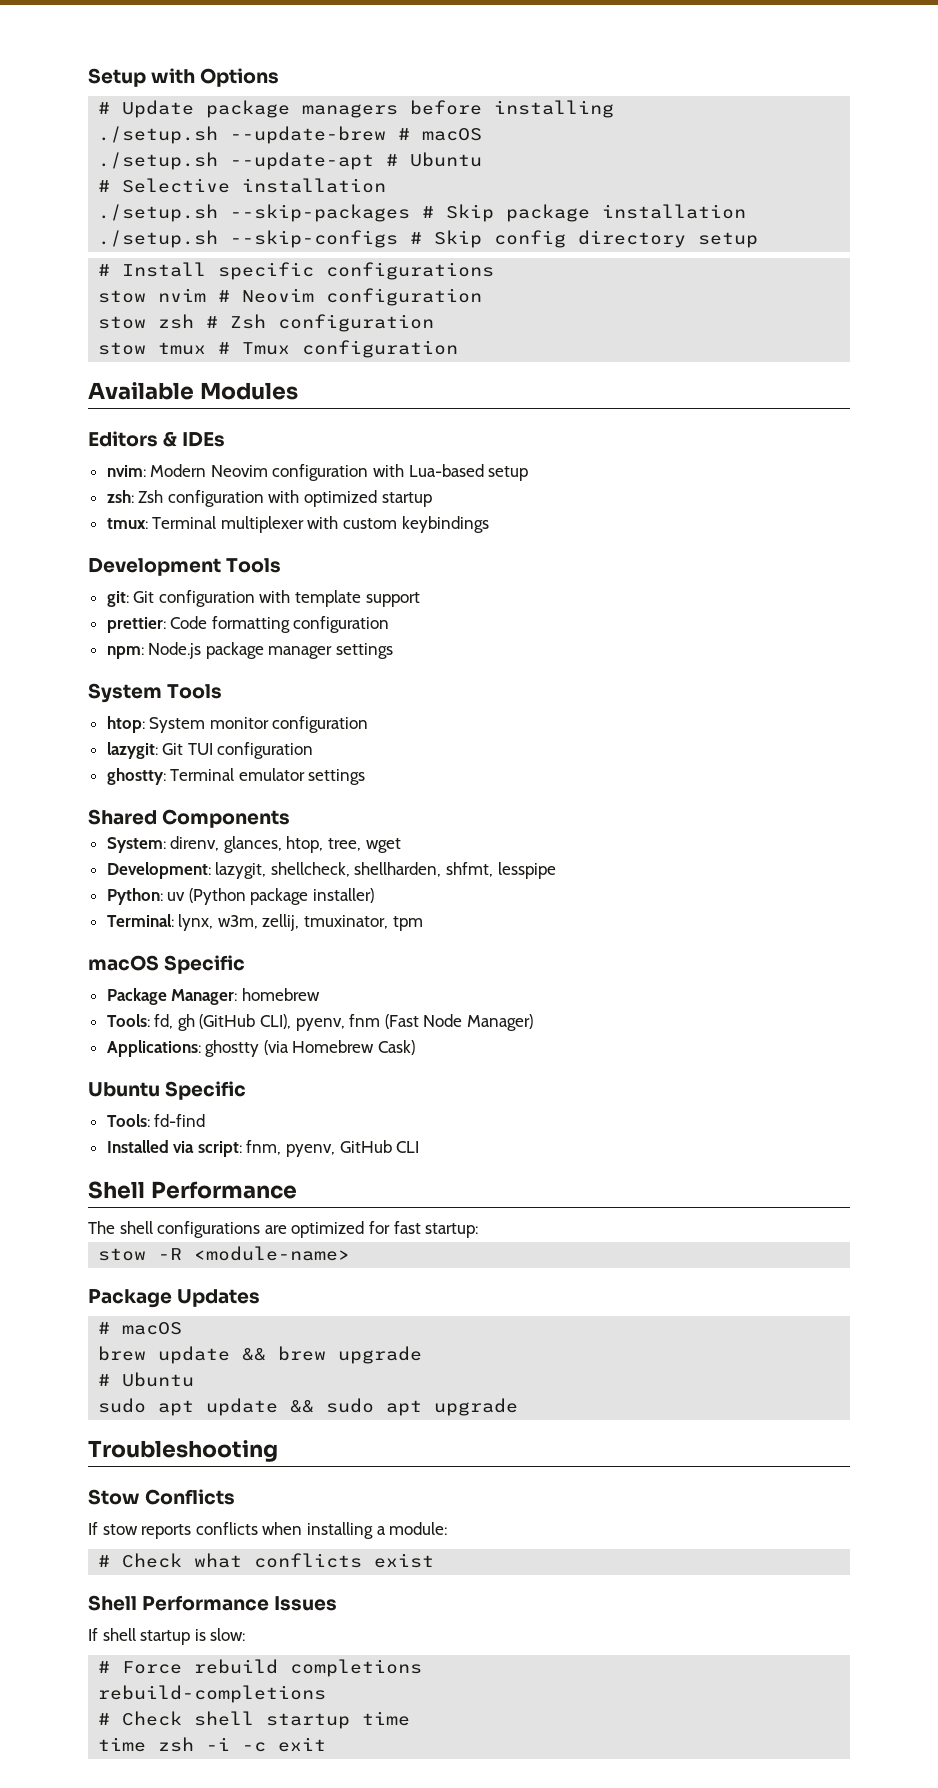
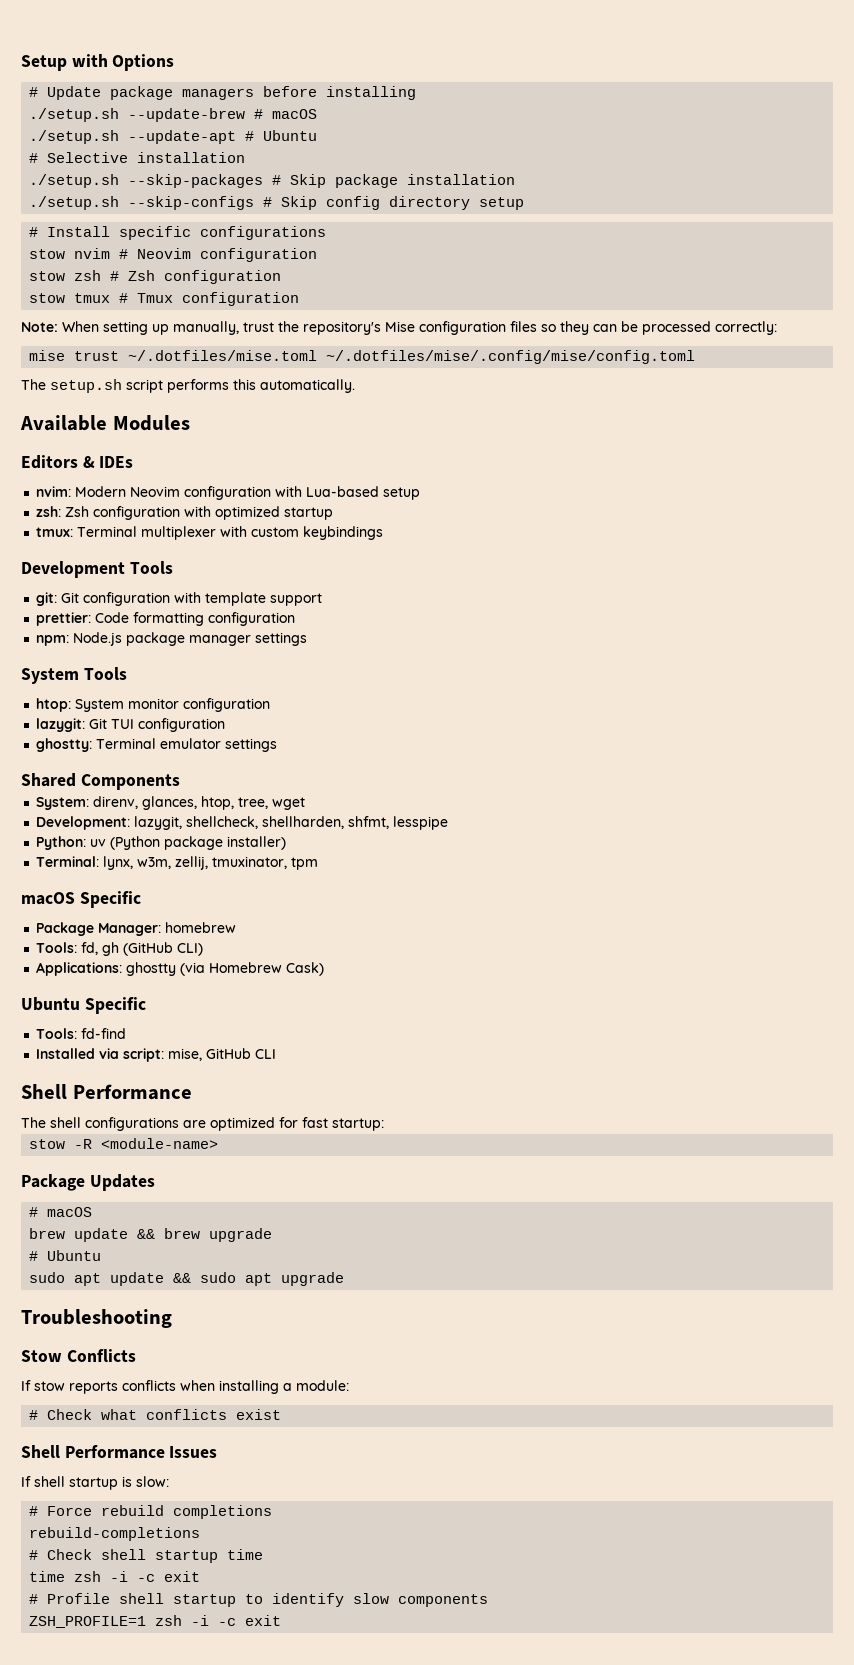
+ Note: When setting up manually, trust the repository's Mise configuration files so they can be processed correctly:
+ mise trust ~/.dotfiles/mise.toml ~/.dotfiles/mise/.config/mise/config.toml
+ The setup.sh script performs this automatically.
- Tools: fd, gh (GitHub CLI), pyenv, fnm (Fast Node Manager)
+ Tools: fd, gh (GitHub CLI)
- Installed via script: fnm, pyenv, GitHub CLI
+ Installed via script: mise, GitHub CLI
+ # Profile shell startup to identify slow components
+ ZSH_PROFILE=1 zsh -i -c exit

